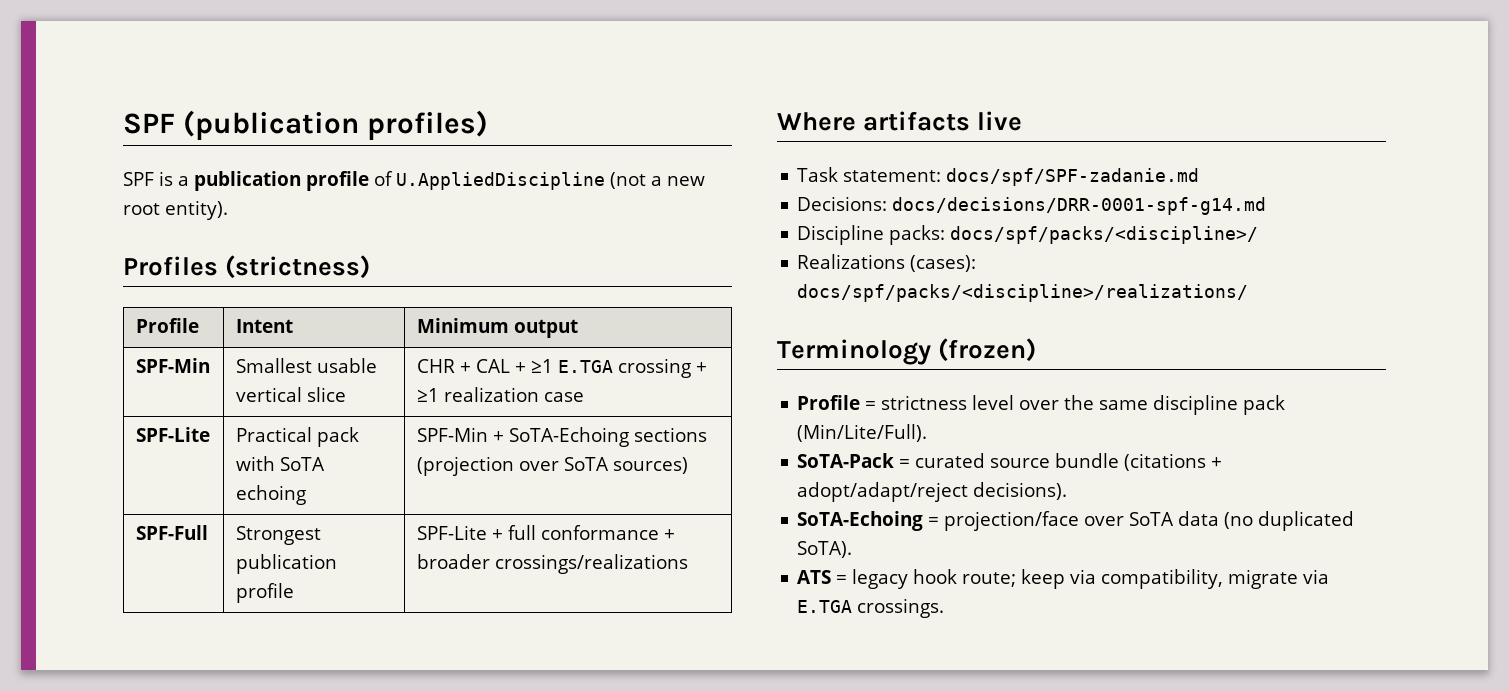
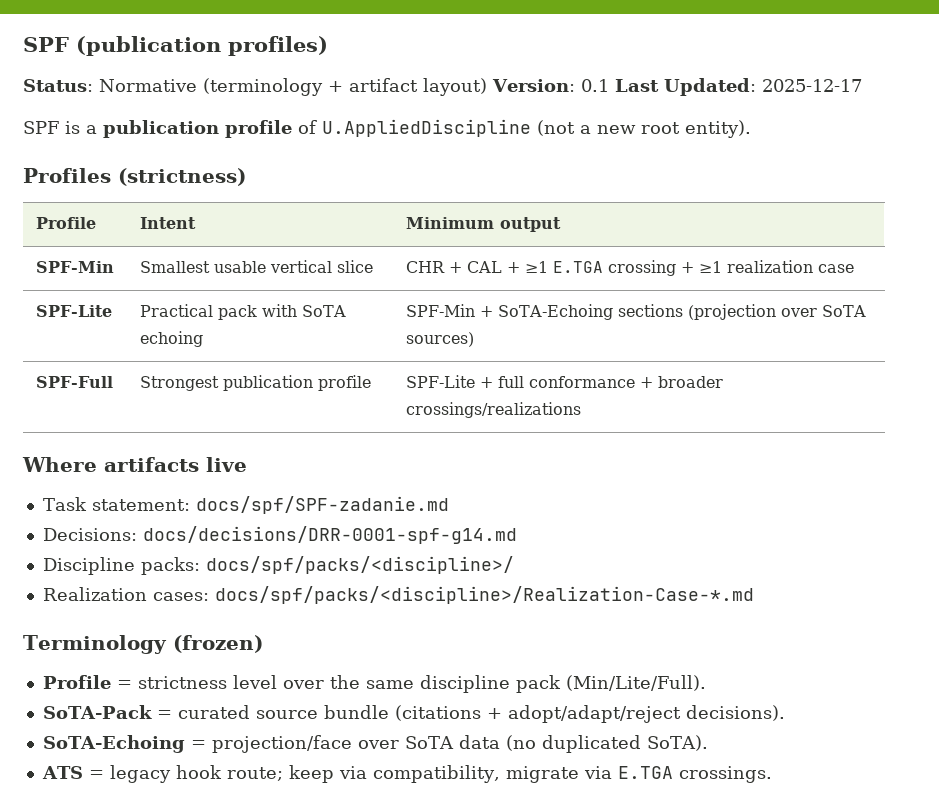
+ Status: Normative (terminology + artifact layout) Version: 0.1 Last Updated: 2025-12-17
- Realizations (cases): docs/spf/packs/<discipline>/realizations/
+ Realization cases: docs/spf/packs/<discipline>/Realization-Case-*.md

